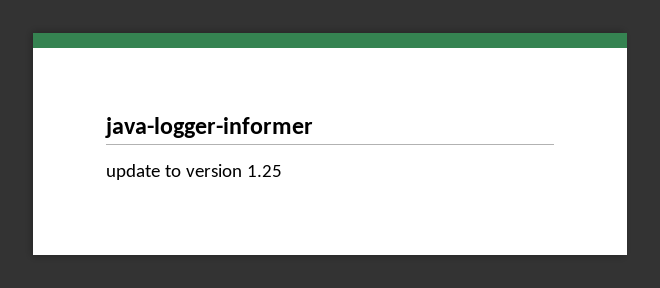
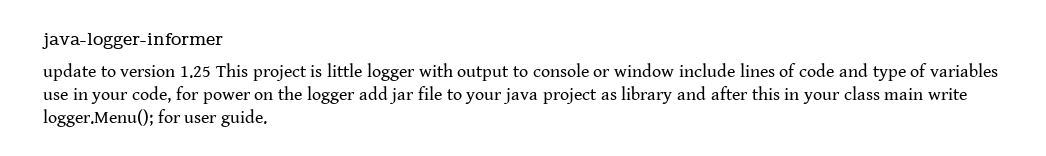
- update to version 1.25
+ update to version 1.25 This project is little logger with output to console or window include lines of code and type of variables use in your code, for power on the logger add jar file to your java project as library and after this in your class main write logger.Menu(); for user guide.

